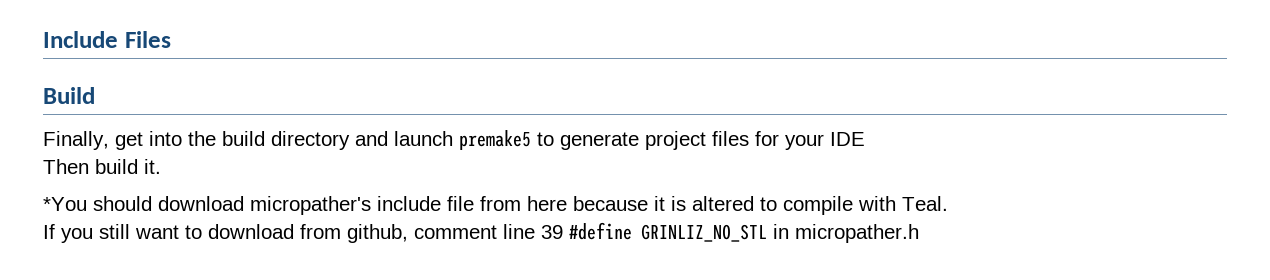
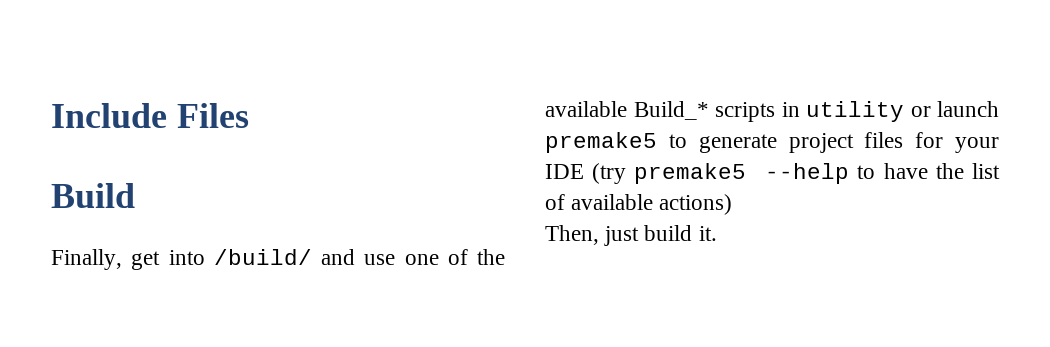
- Finally, get into the build directory and launch premake5 to generate project files for your IDE
- Then build it.
- *You should download micropather's include file from here because it is altered to compile with Teal.
- If you still want to download from github, comment line 39 #define GRINLIZ_NO_STL in micropather.h
+ Finally, get into /build/ and use one of the available Build_* scripts in utility or launch premake5 to generate project files for your IDE (try premake5 --help to have the list of available actions)
+ Then, just build it.

